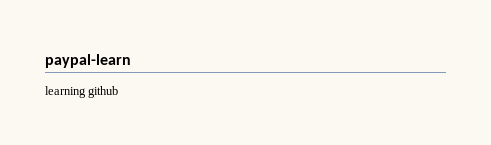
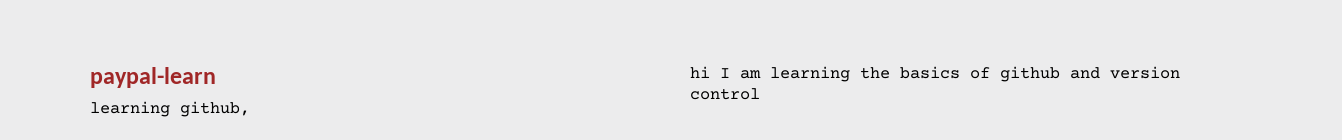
- learning github
+ learning github,
+ hi I am learning the basics of github and version control

